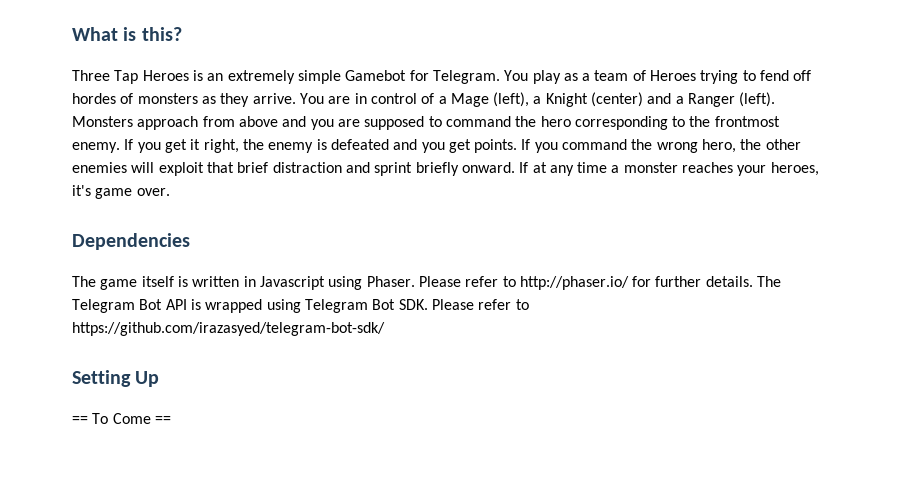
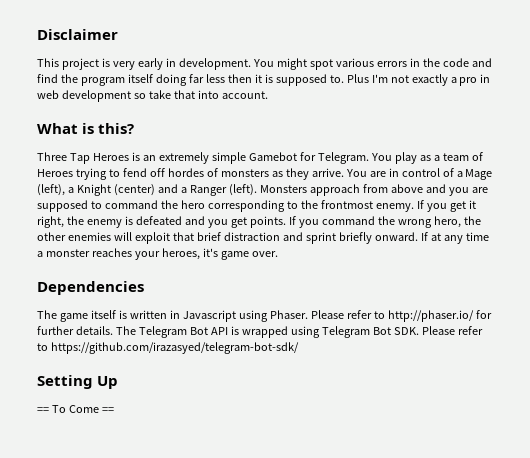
+ Disclaimer
+ This project is very early in development. You might spot various errors in the code and find the program itself doing far less then it is supposed to. Plus I'm not exactly a pro in web development so take that into account.

